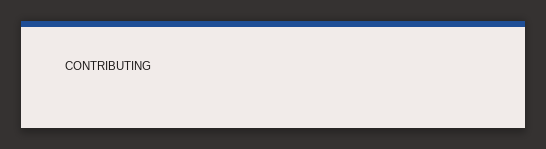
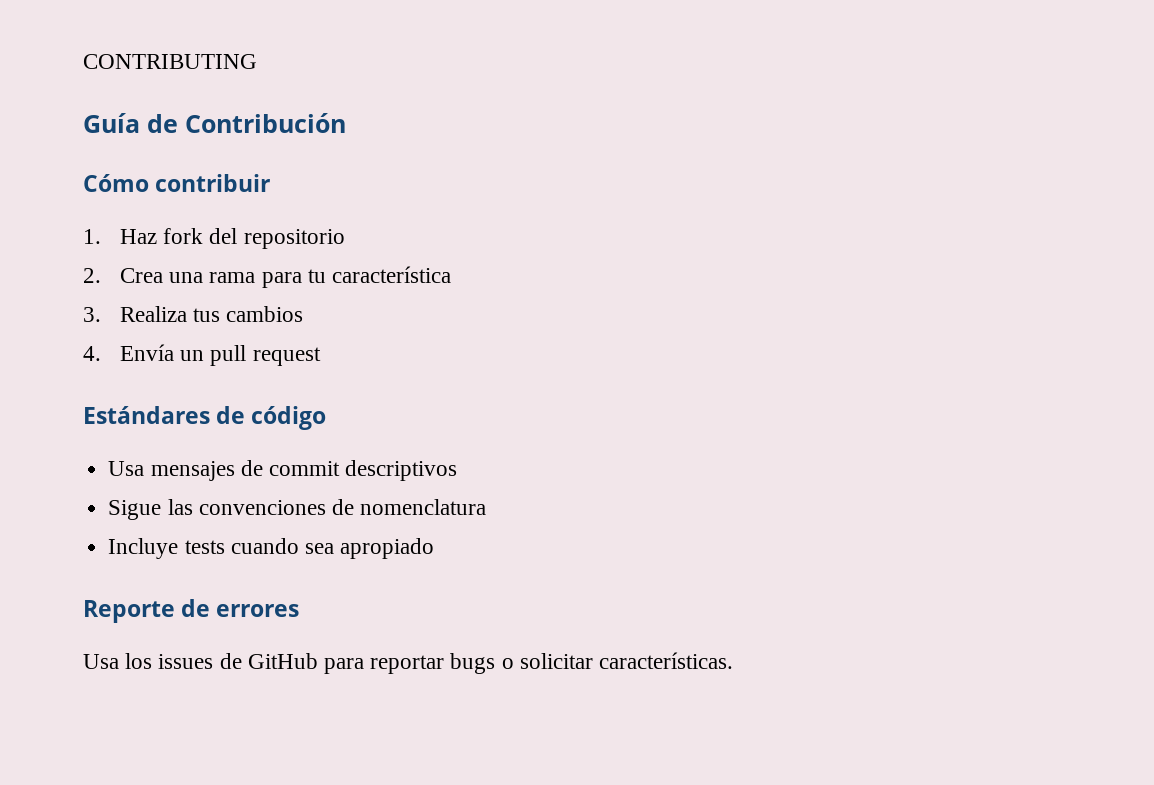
+ Guía de Contribución
+ Cómo contribuir
+ 1. Haz fork del repositorio
+ 2. Crea una rama para tu característica
+ 3. Realiza tus cambios
+ 4. Envía un pull request
+ Estándares de código
+ Usa mensajes de commit descriptivos
+ Sigue las convenciones de nomenclatura
+ Incluye tests cuando sea apropiado
+ Reporte de errores
+ Usa los issues de GitHub para reportar bugs o solicitar características.

